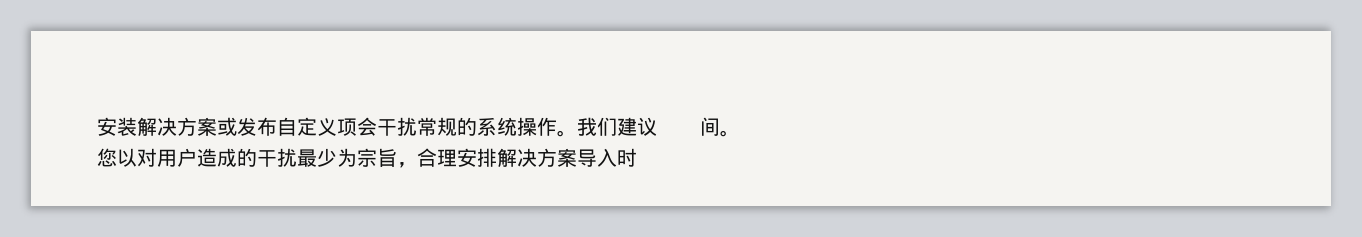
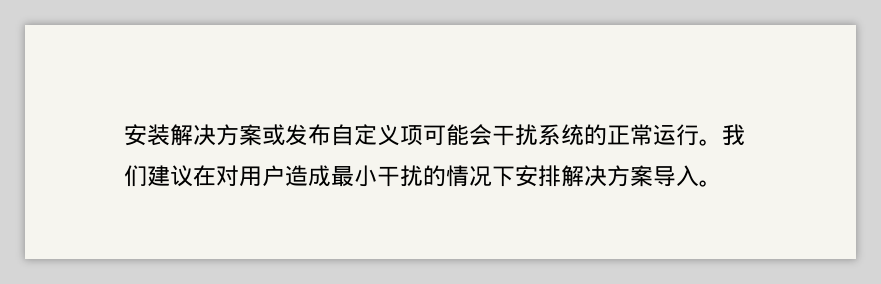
- 安装解决方案或发布自定义项会干扰常规的系统操作。
+ 安装解决方案或发布自定义项可能会干扰系统的正常运行。
- 我们建议您以对用户造成的干扰最少为宗旨，合理安排解决方案导入时间。
+ 我们建议在对用户造成最小干扰的情况下安排解决方案导入。

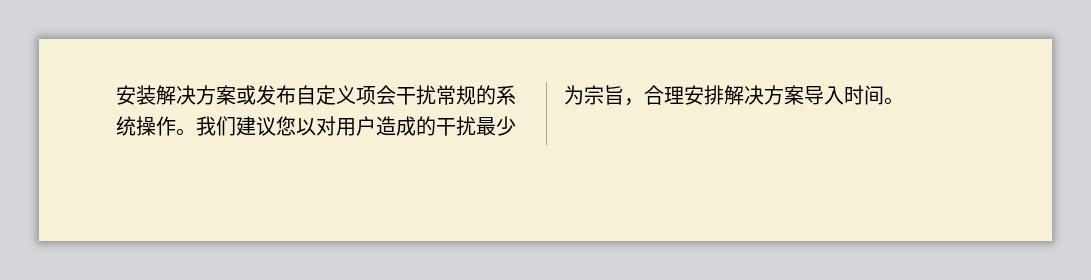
- 安装解决方案或发布自定义项可能会干扰系统的正常运行。
+ 安装解决方案或发布自定义项会干扰常规的系统操作。
- 我们建议在对用户造成最小干扰的情况下安排解决方案导入。
+ 我们建议您以对用户造成的干扰最少为宗旨，合理安排解决方案导入时间。

